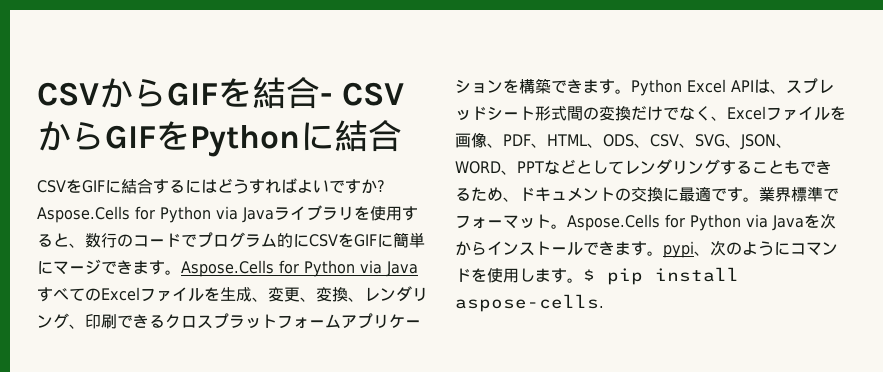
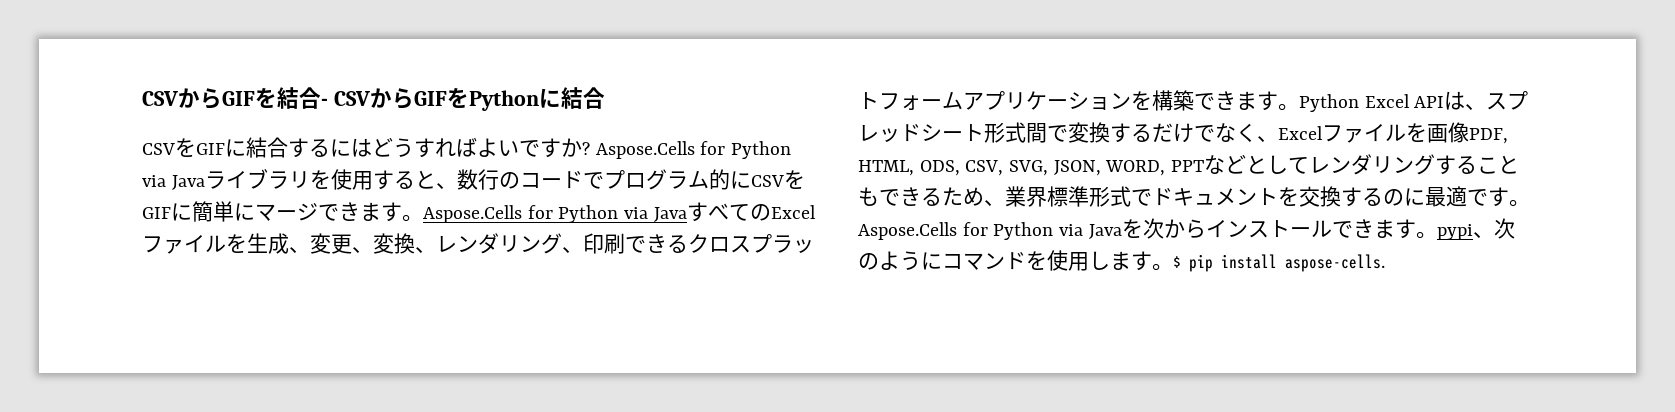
- Python Excel APIは、スプレッドシート形式間の変換だけでなく、Excelファイルを画像、PDF、HTML、ODS、CSV、SVG、JSON、WORD、PPTなどとしてレンダリングすることもできるため、ドキュメントの交換に最適です。業界標準でフォーマット。
+ Python Excel APIは、スプレッドシート形式間で変換するだけでなく、Excelファイルを画像PDF, HTML, ODS, CSV, SVG, JSON, WORD, PPTなどとしてレンダリングすることもできるため、業界標準形式でドキュメントを交換するのに最適です。

